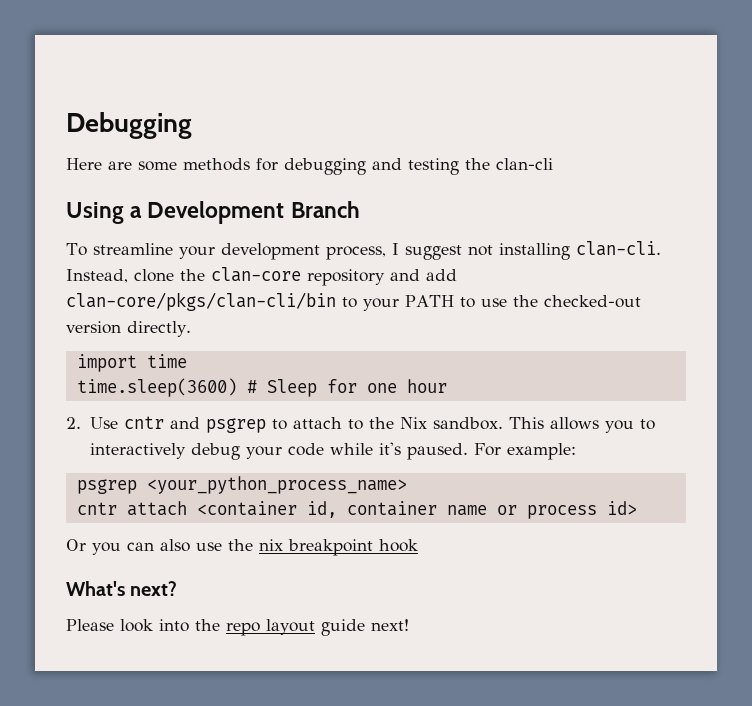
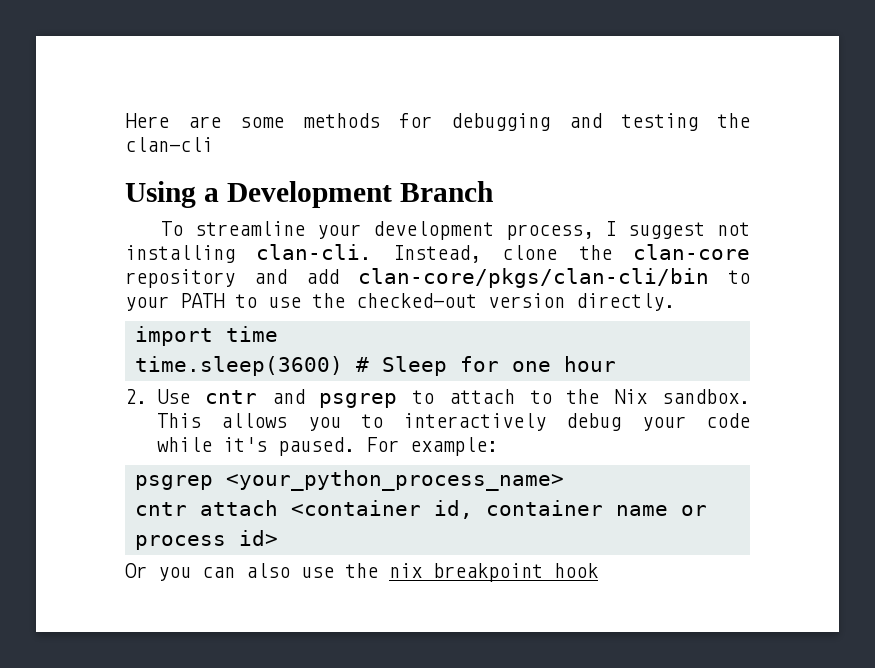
- Debugging
- What's next?
- Please look into the repo layout guide next!

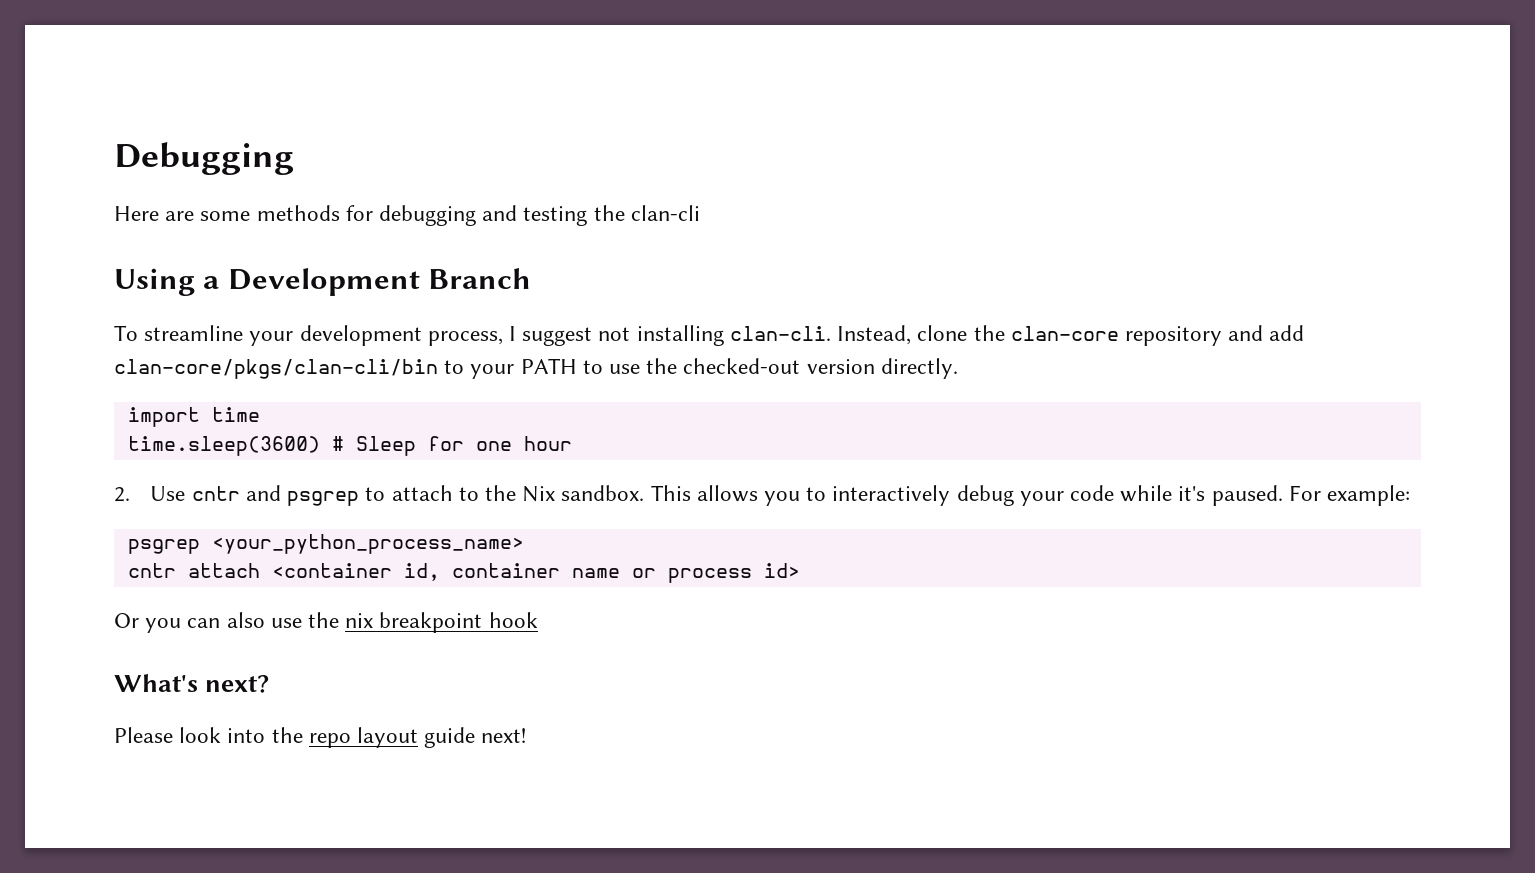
+ Debugging
+ What's next?
+ Please look into the repo layout guide next!

